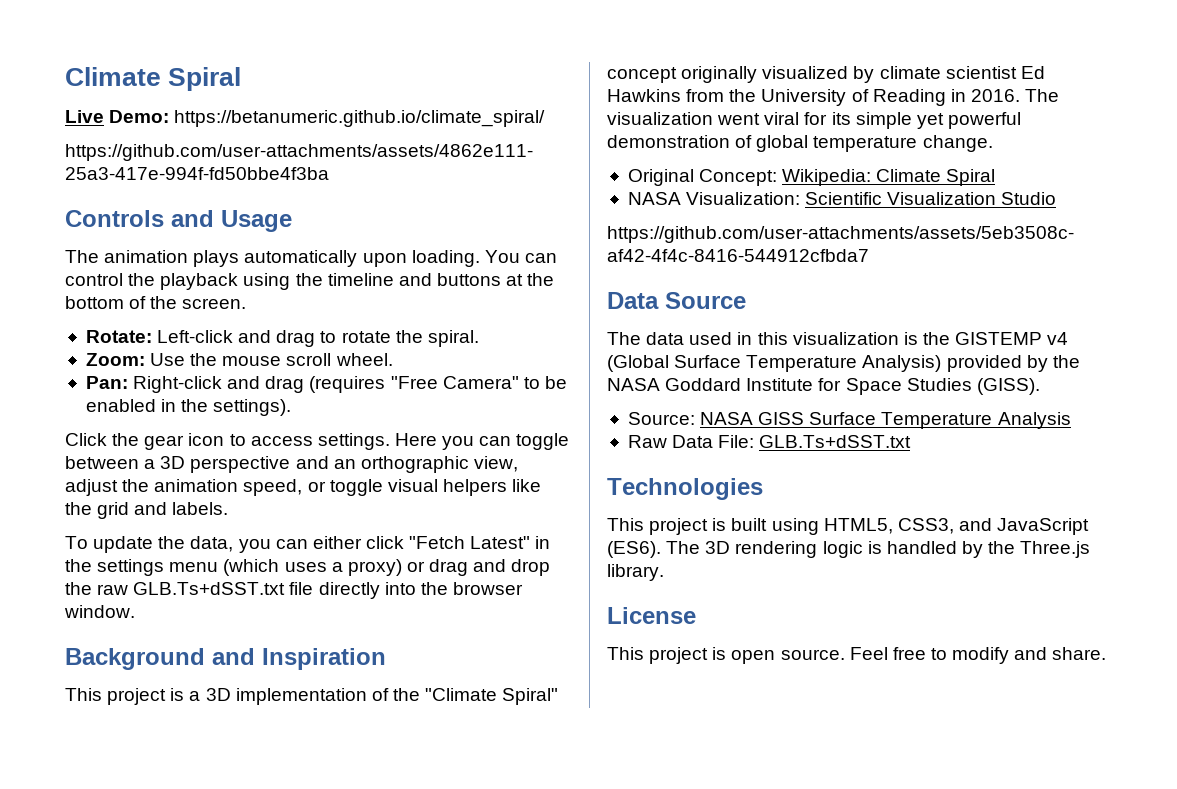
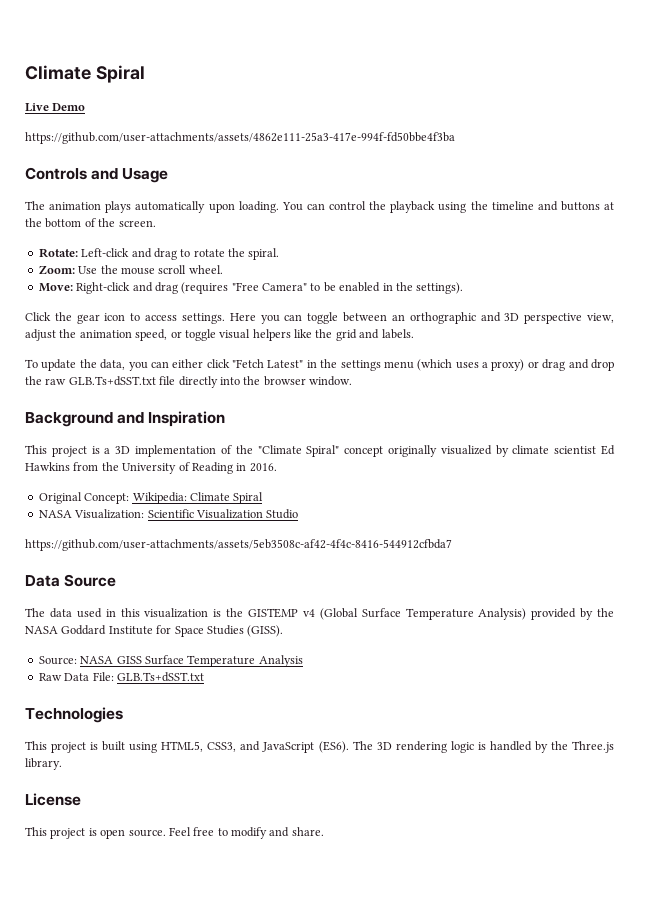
- Live Demo: https://betanumeric.github.io/climate_spiral/
+ Live Demo
- Pan: Right-click and drag (requires "Free Camera" to be enabled in the settings).
+ Move: Right-click and drag (requires "Free Camera" to be enabled in the settings).
- Here you can toggle between a 3D perspective and an orthographic view, adjust the animation speed, or toggle visual helpers like the grid and labels.
+ Here you can toggle between an orthographic and 3D perspective view, adjust the animation speed, or toggle visual helpers like the grid and labels.
- The visualization went viral for its simple yet powerful demonstration of global temperature change.

